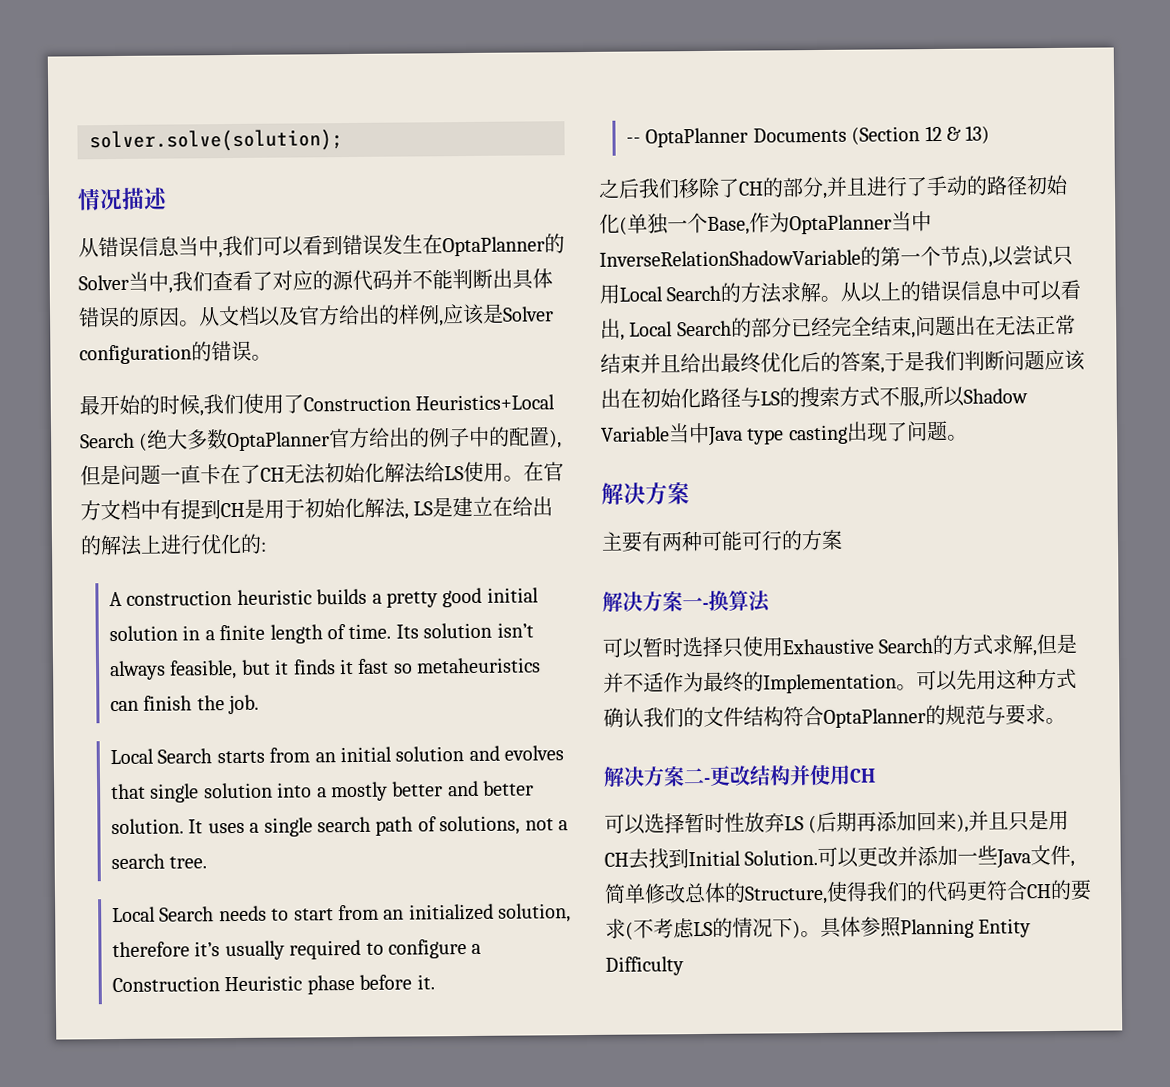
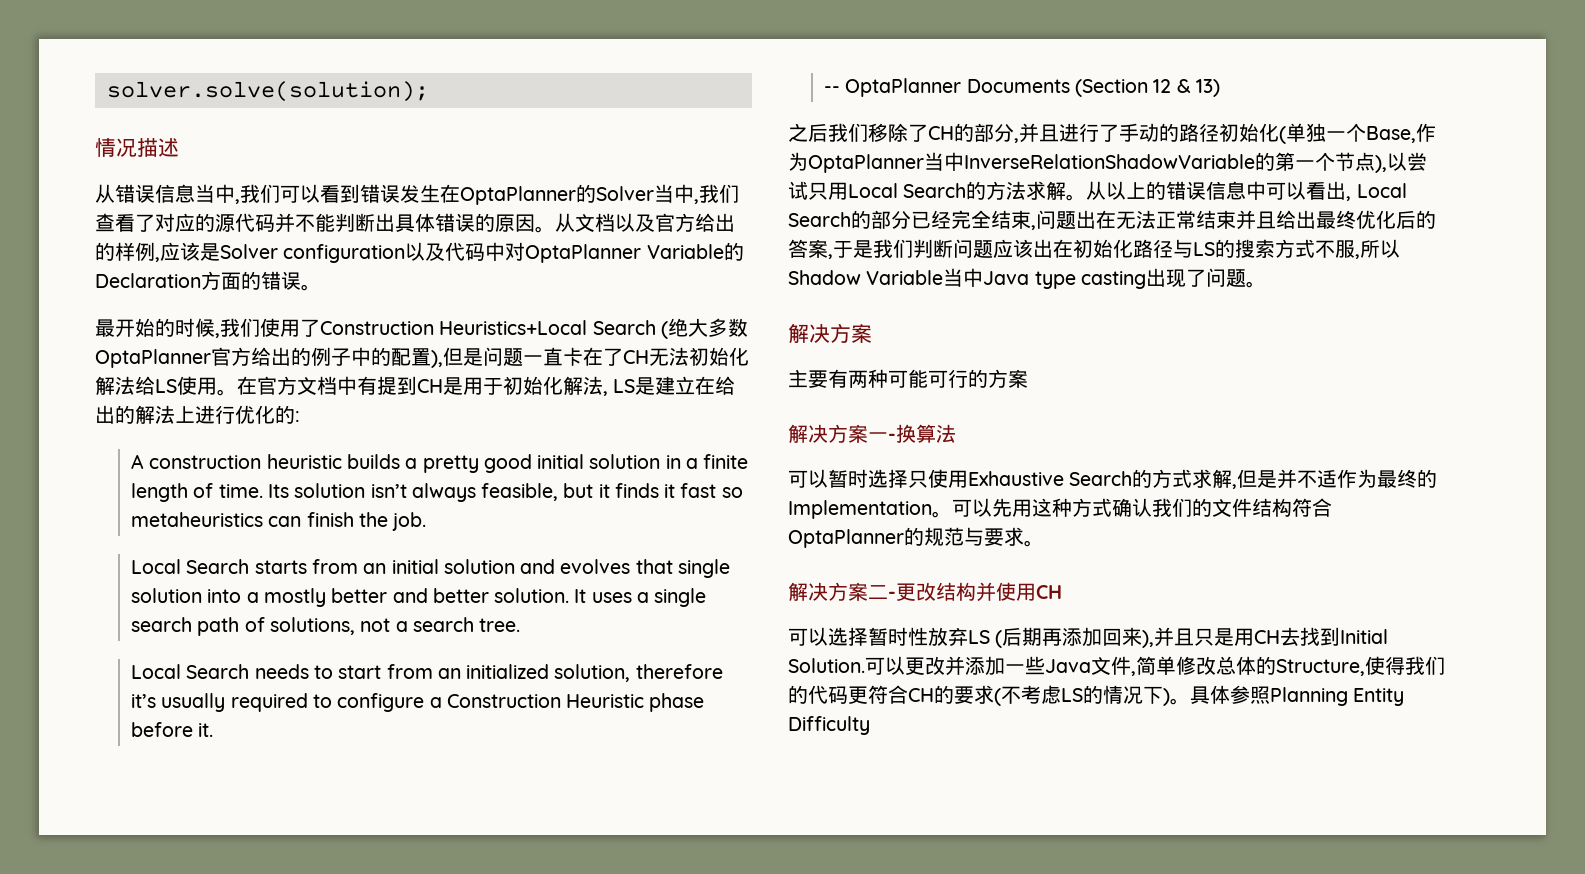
- 从文档以及官方给出的样例,应该是Solver configuration的错误。
+ 从文档以及官方给出的样例,应该是Solver configuration以及代码中对OptaPlanner Variable的Declaration方面的错误。

